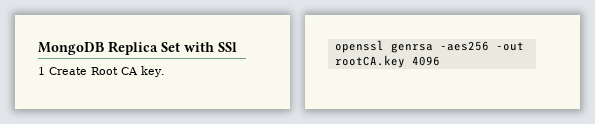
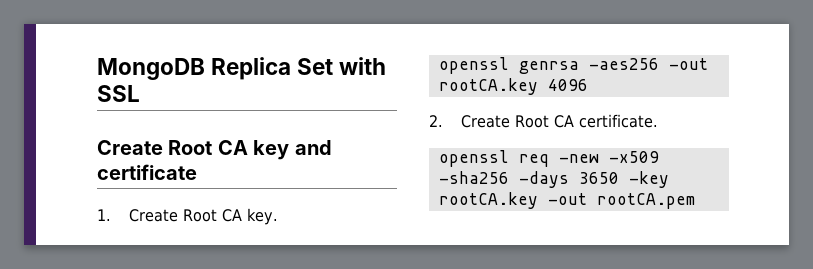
- MongoDB Replica Set with SSl
- 1 Create Root CA key.
+ MongoDB Replica Set with SSL
+ Create Root CA key and certificate
+ 1. Create Root CA key.
+ 2. Create Root CA certificate.
+ openssl req -new -x509 -sha256 -days 3650 -key rootCA.key -out rootCA.pem

